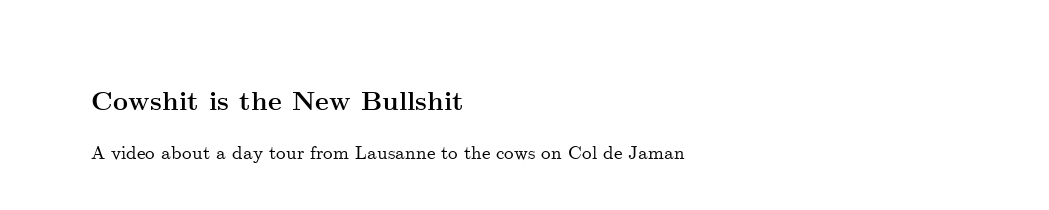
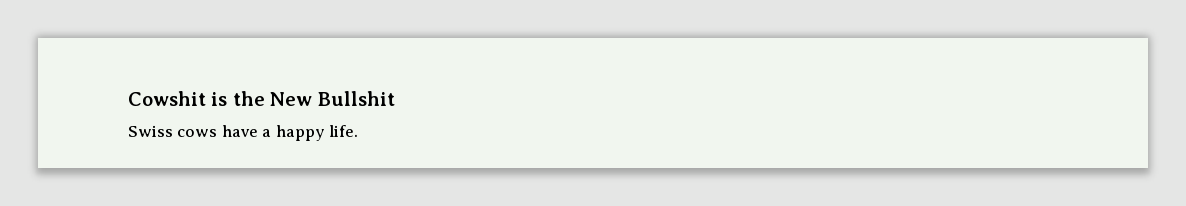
- A video about a day tour from Lausanne to the cows on Col de Jaman
+ Swiss cows have a happy life.

